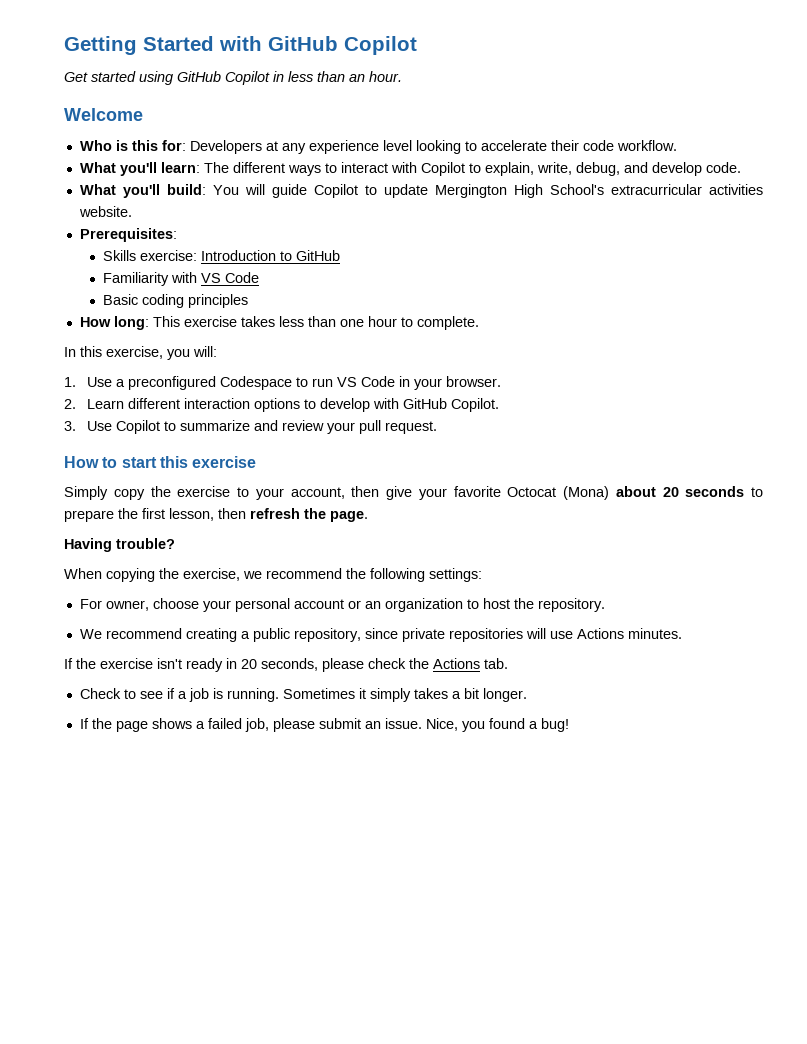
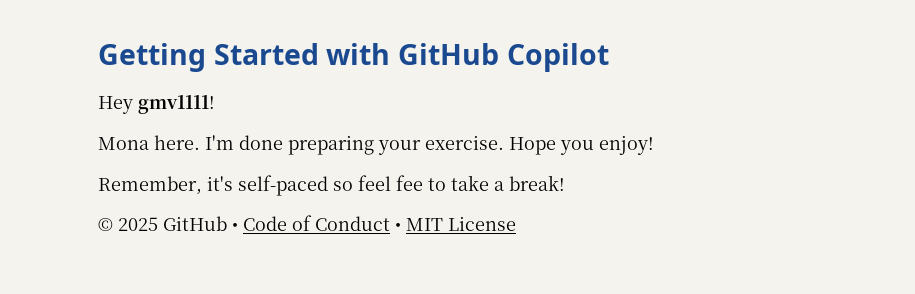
- Get started using GitHub Copilot in less than an hour.
- Welcome
- Who is this for: Developers at any experience level looking to accelerate their code workflow.
- What you'll learn: The different ways to interact with Copilot to explain, write, debug, and develop code.
- What you'll build: You will guide Copilot to update Mergington High School's extracurricular activities website.
- Prerequisites:
- Skills exercise: Introduction to GitHub
- Familiarity with VS Code
- Basic coding principles
- How long: This exercise takes less than one hour to complete.
- In this exercise, you will:
- 1. Use a preconfigured Codespace to run VS Code in your browser.
- 2. Learn different interaction options to develop with GitHub Copilot.
- 3. Use Copilot to summarize and review your pull request.
- How to start this exercise
- Simply copy the exercise to your account, then give your favorite Octocat (Mona) about 20 seconds to prepare the first lesson, then refresh the page.
- Having trouble?
- When copying the exercise, we recommend the following settings:
- For owner, choose your personal account or an organization to host the repository.
- We recommend creating a public repository, since private repositories will use Actions minutes.
- If the exercise isn't ready in 20 seconds, please check the Actions tab.
- Check to see if a job is running. Sometimes it simply takes a bit longer.
- If the page shows a failed job, please submit an issue. Nice, you found a bug!
+ Hey gmv1111!
+ Mona here. I'm done preparing your exercise. Hope you enjoy!
+ Remember, it's self-paced so feel fee to take a break!
+ © 2025 GitHub • Code of Conduct • MIT License

